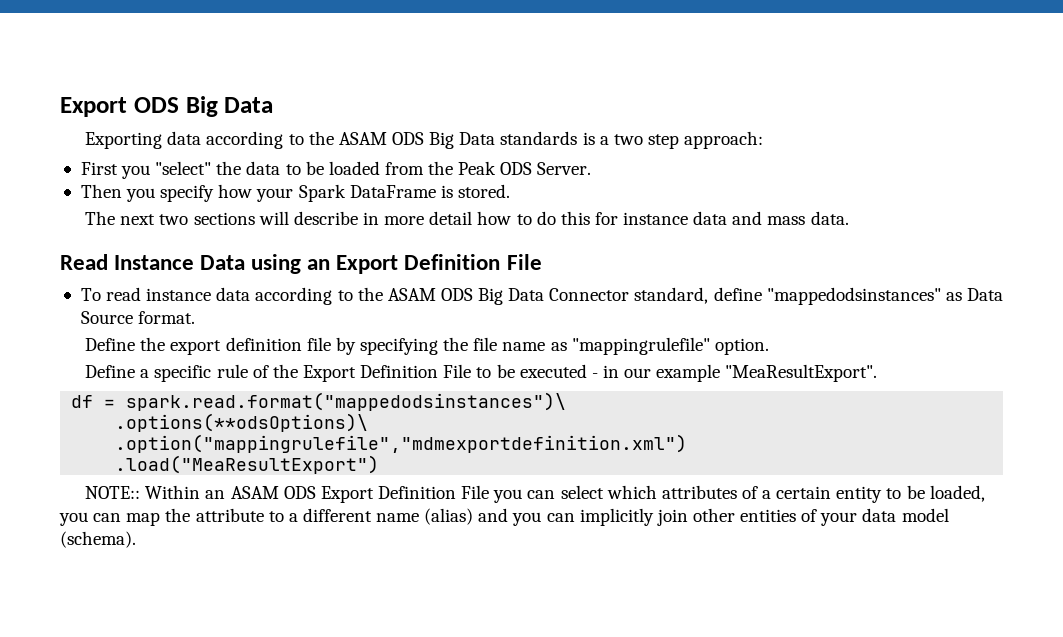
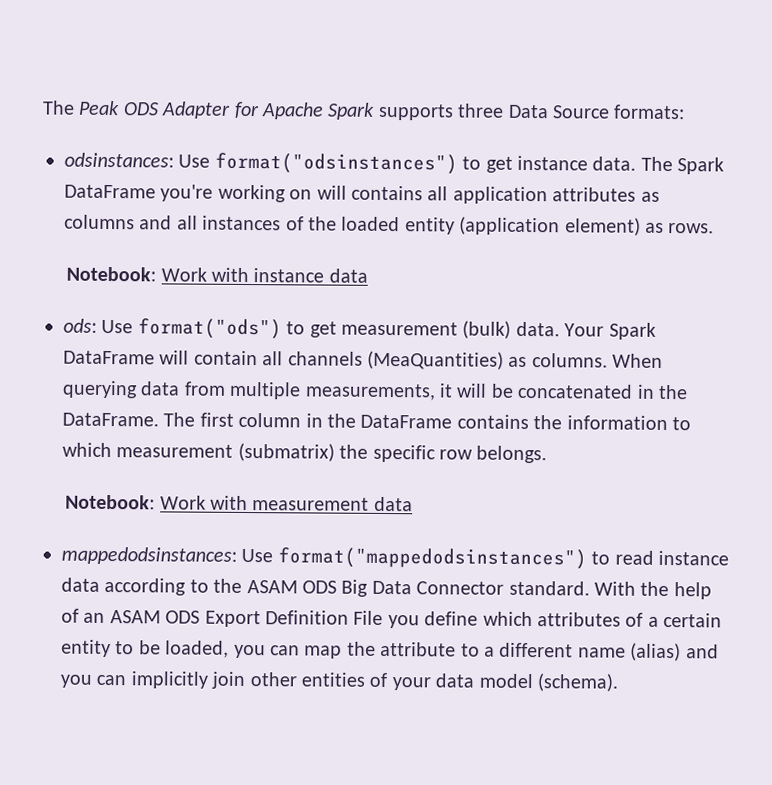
- Export ODS Big Data
- Exporting data according to the ASAM ODS Big Data standards is a two step approach:
- First you "select" the data to be loaded from the Peak ODS Server.
- Then you specify how your Spark DataFrame is stored.
- The next two sections will describe in more detail how to do this for instance data and mass data.
- Read Instance Data using an Export Definition File
- To read instance data according to the ASAM ODS Big Data Connector standard, define "mappedodsinstances" as Data Source format.
- Define the export definition file by specifying the file name as "mappingrulefile" option.
- Define a specific rule of the Export Definition File to be executed - in our example "MeaResultExport".
- df = spark.read.format("mappedodsinstances")\
- .options(**odsOptions)\
- .option("mappingrulefile","mdmexportdefinition.xml")
- .load("MeaResultExport")
- NOTE:: Within an ASAM ODS Export Definition File you can select which attributes of a certain entity to be loaded, you can map the attribute to a different name (alias) and you can implicitly join other entities of your data model (schema).
+ The Peak ODS Adapter for Apache Spark supports three Data Source formats:
+ odsinstances: Use format("odsinstances") to get instance data. The Spark DataFrame you're working on will contains all application attributes as columns and all instances of the loaded entity (application element) as rows.
+ Notebook: Work with instance data
+ ods: Use format("ods") to get measurement (bulk) data. Your Spark DataFrame will contain all channels (MeaQuantities) as columns. When querying data from multiple measurements, it will be concatenated in the DataFrame. The first column in the DataFrame contains the information to which measurement (submatrix) the specific row belongs.
+ Notebook: Work with measurement data
+ mappedodsinstances: Use format("mappedodsinstances") to read instance data according to the ASAM ODS Big Data Connector standard. With the help of an ASAM ODS Export Definition File you define which attributes of a certain entity to be loaded, you can map the attribute to a different name (alias) and you can implicitly join other entities of your data model (schema).

